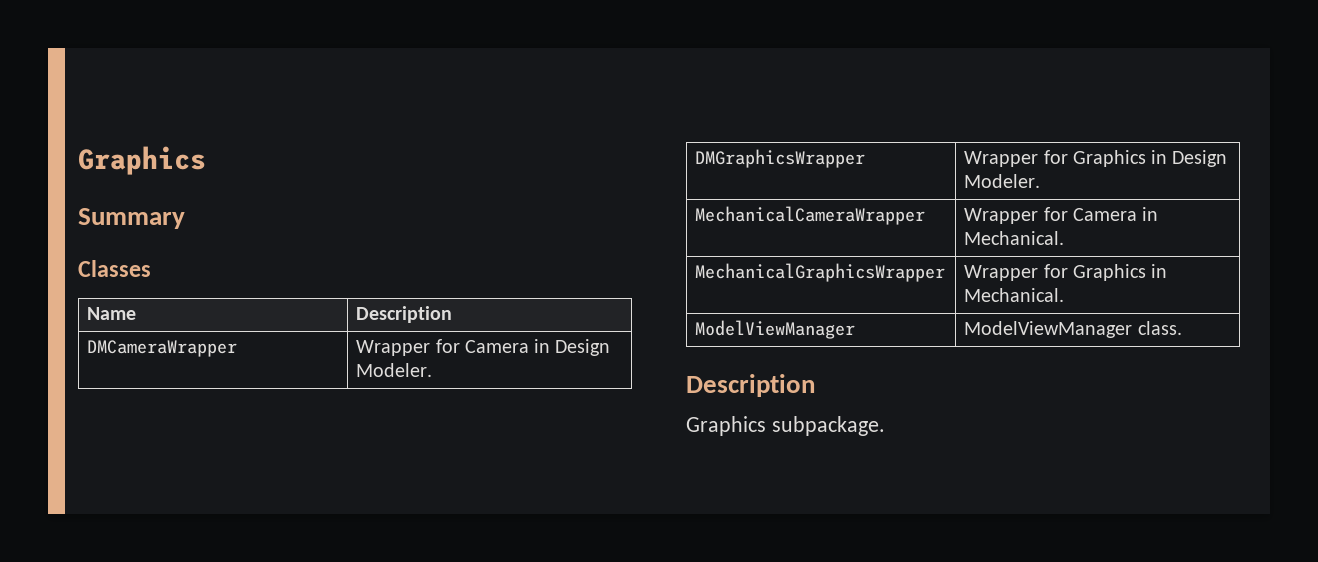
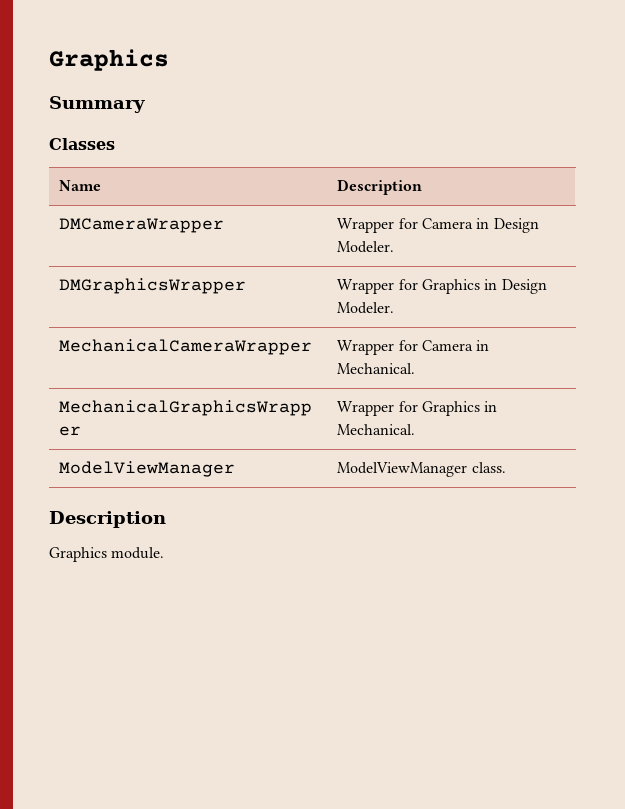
- Graphics subpackage.
+ Graphics module.

